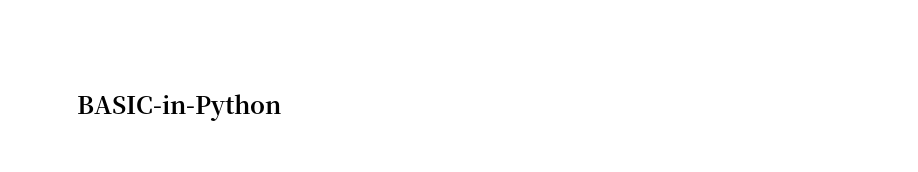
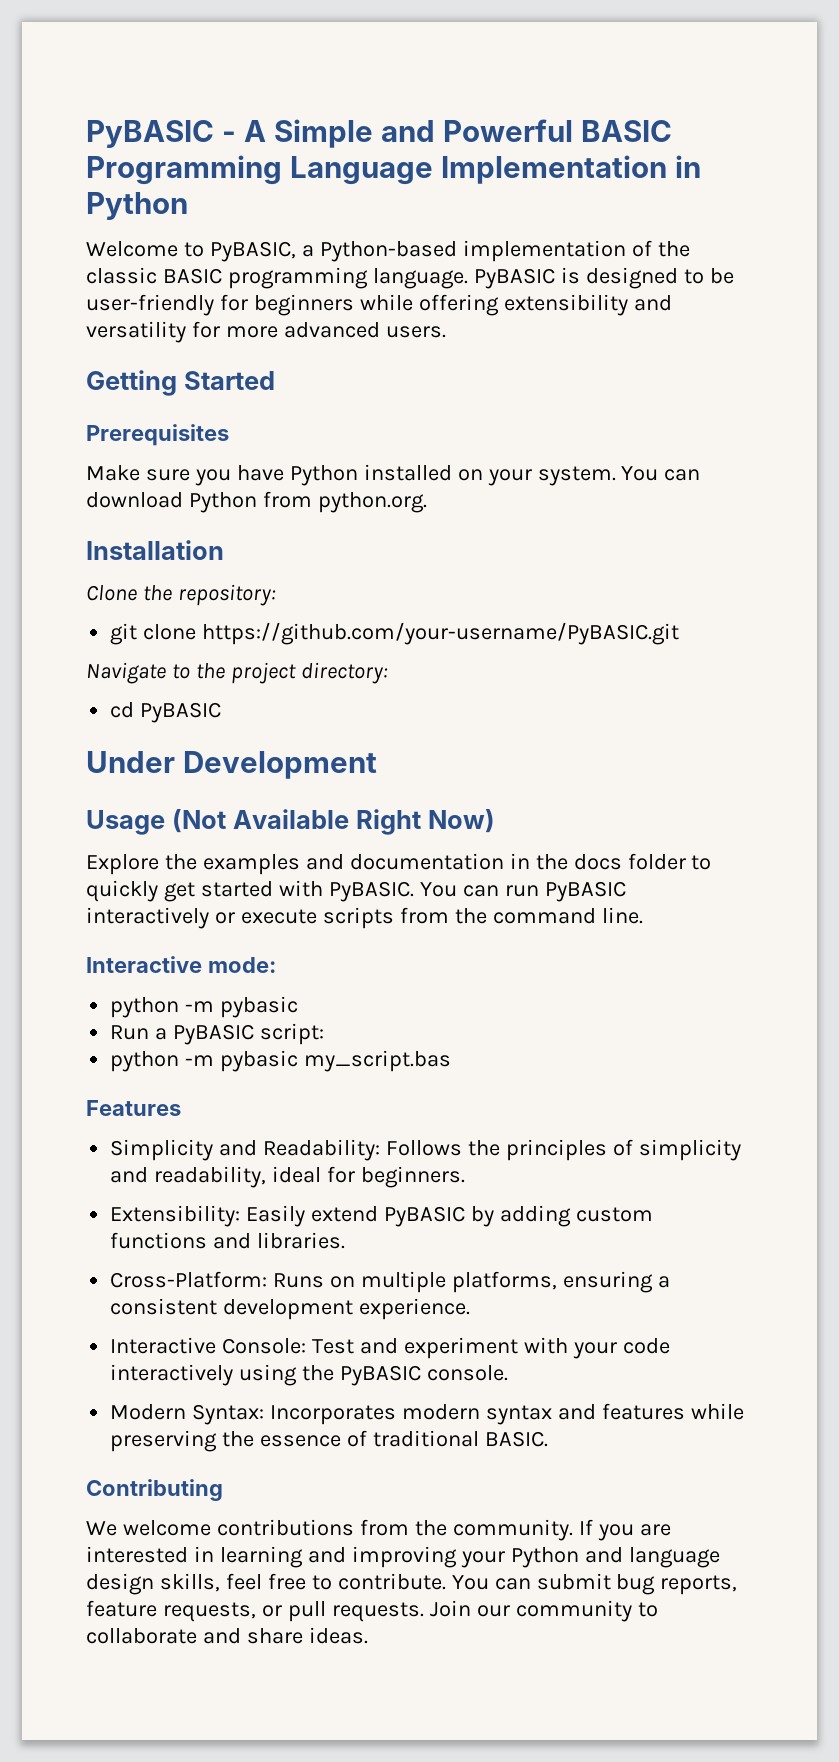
- BASIC-in-Python
+ PyBASIC - A Simple and Powerful BASIC Programming Language Implementation in Python
+ Welcome to PyBASIC, a Python-based implementation of the classic BASIC programming language. PyBASIC is designed to be user-friendly for beginners while offering extensibility and versatility for more advanced users.
+ Getting Started
+ Prerequisites
+ Make sure you have Python installed on your system. You can download Python from python.org.
+ Installation
+ Clone the repository:
+ git clone https://github.com/your-username/PyBASIC.git
+ Navigate to the project directory:
+ cd PyBASIC
+ Under Development
+ Usage (Not Available Right Now)
+ Explore the examples and documentation in the docs folder to quickly get started with PyBASIC. You can run PyBASIC interactively or execute scripts from the command line.
+ Interactive mode:
+ python -m pybasic
+ Run a PyBASIC script:
+ python -m pybasic my_script.bas
+ Features
+ Simplicity and Readability: Follows the principles of simplicity and readability, ideal for beginners.
+ Extensibility: Easily extend PyBASIC by adding custom functions and libraries.
+ Cross-Platform: Runs on multiple platforms, ensuring a consistent development experience.
+ Interactive Console: Test and experiment with your code interactively using the PyBASIC console.
+ Modern Syntax: Incorporates modern syntax and features while preserving the essence of traditional BASIC.
+ Contributing
+ We welcome contributions from the community. If you are interested in learning and improving your Python and language design skills, feel free to contribute. You can submit bug reports, feature requests, or pull requests. Join our community to collaborate and share ideas.

